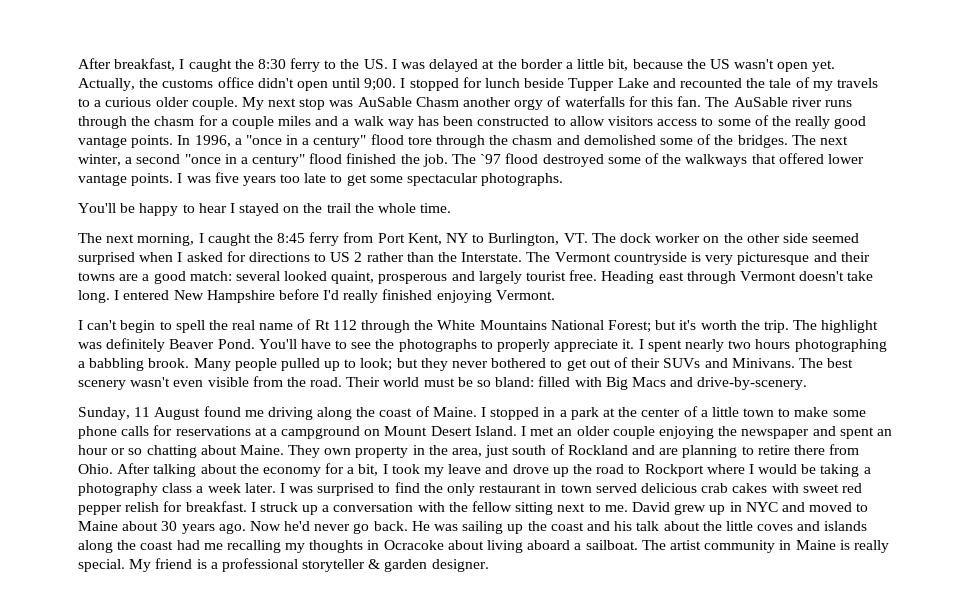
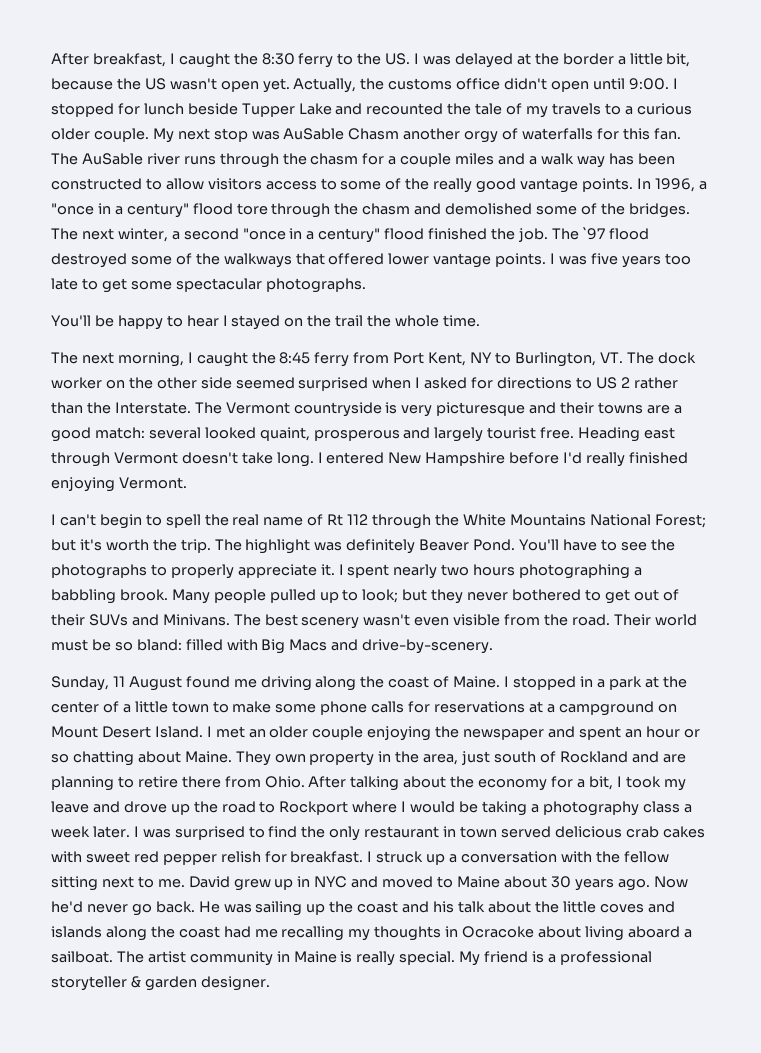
- Actually, the customs office didn't open until 9;00.
+ Actually, the customs office didn't open until 9:00.

